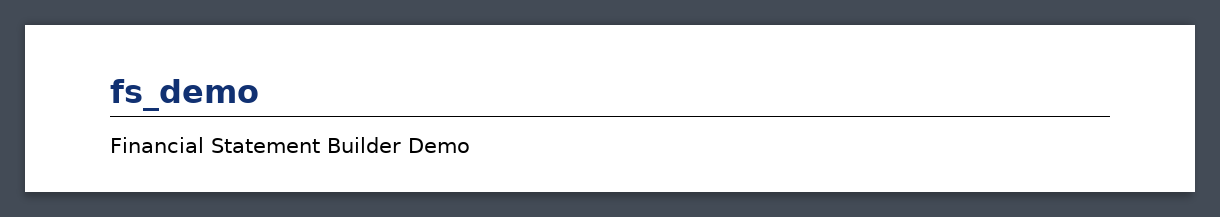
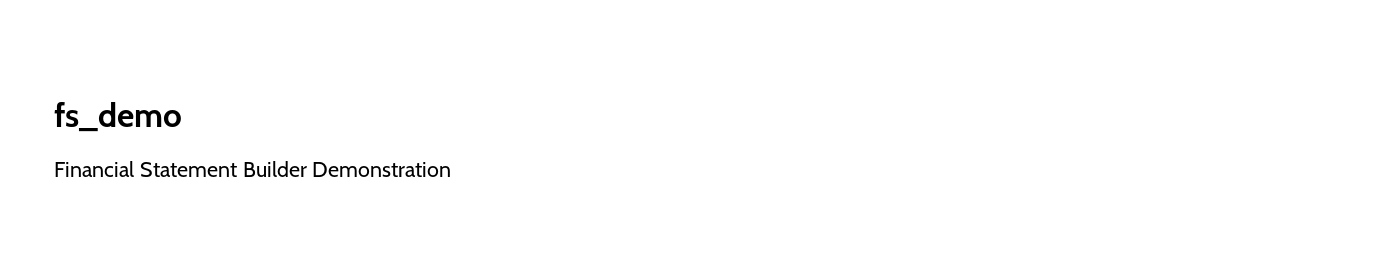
- Financial Statement Builder Demo
+ Financial Statement Builder Demonstration

